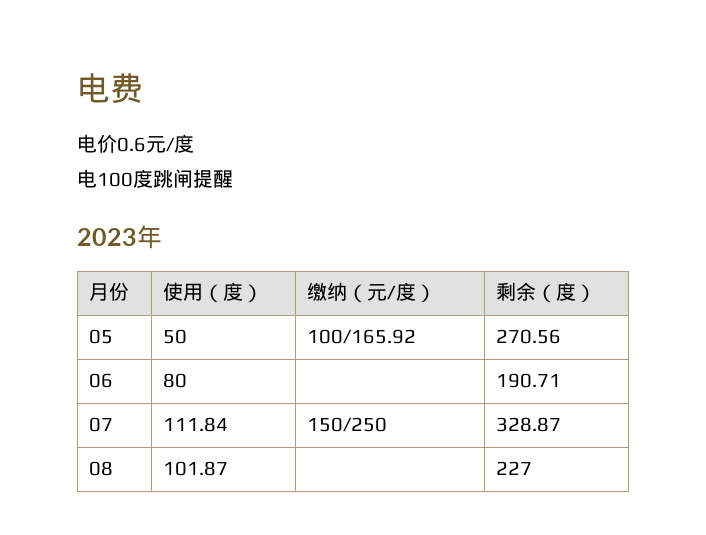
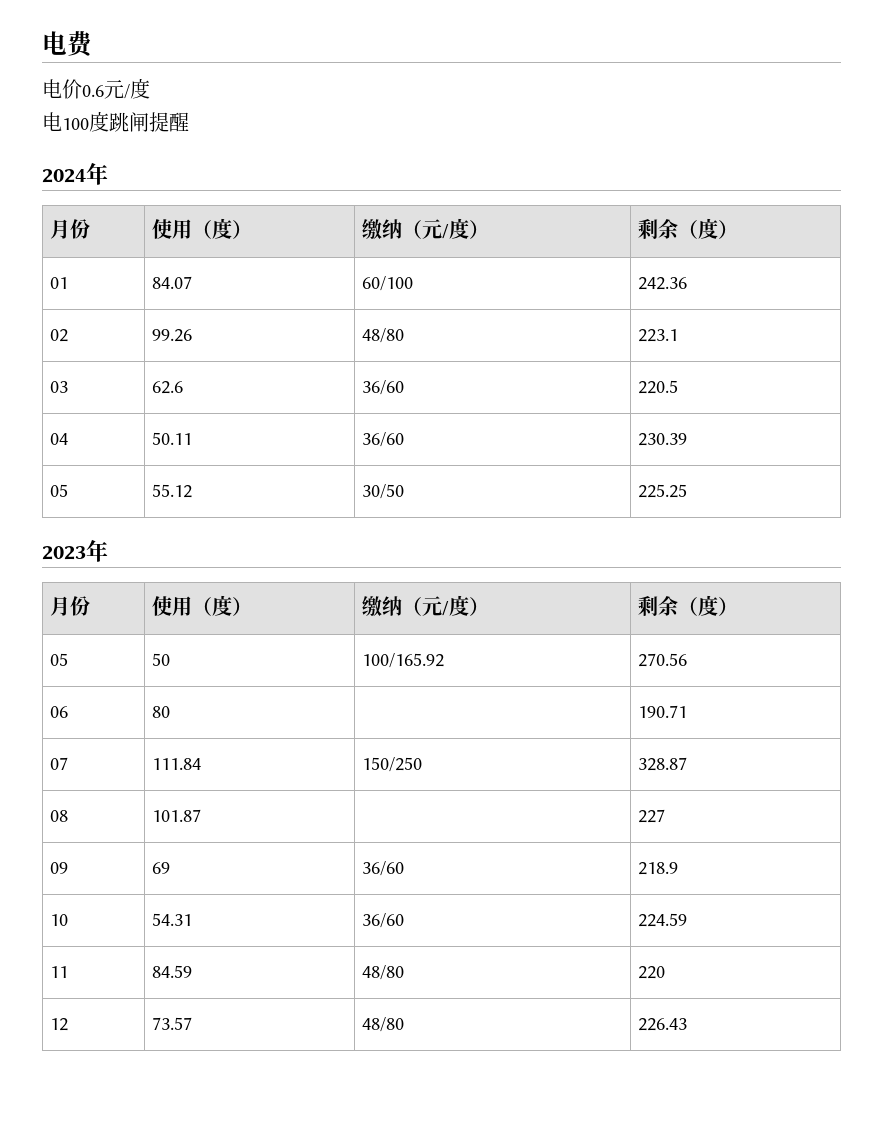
+ 2024年
+ 月份 | 使用（度） | 缴纳（元/度） | 剩余（度）
+ 01 | 84.07 | 60/100 | 242.36
+ 02 | 99.26 | 48/80 | 223.1
+ 03 | 62.6 | 36/60 | 220.5
+ 04 | 50.11 | 36/60 | 230.39
+ 05 | 55.12 | 30/50 | 225.25
+ 09 | 69 | 36/60 | 218.9
+ 10 | 54.31 | 36/60 | 224.59
+ 11 | 84.59 | 48/80 | 220
+ 12 | 73.57 | 48/80 | 226.43

